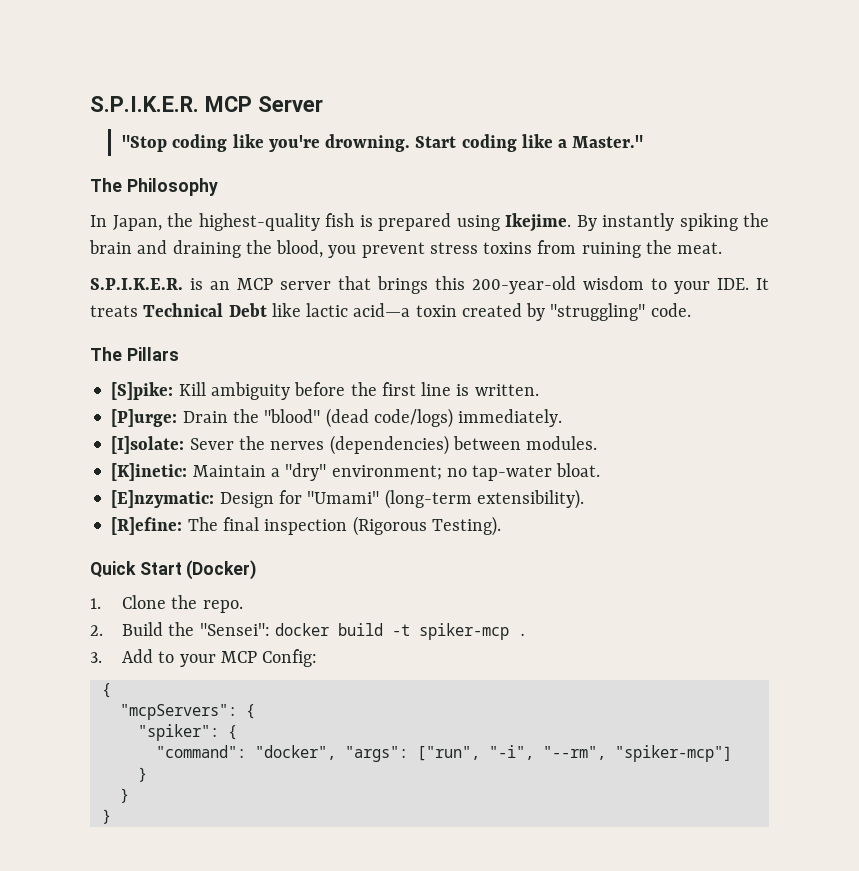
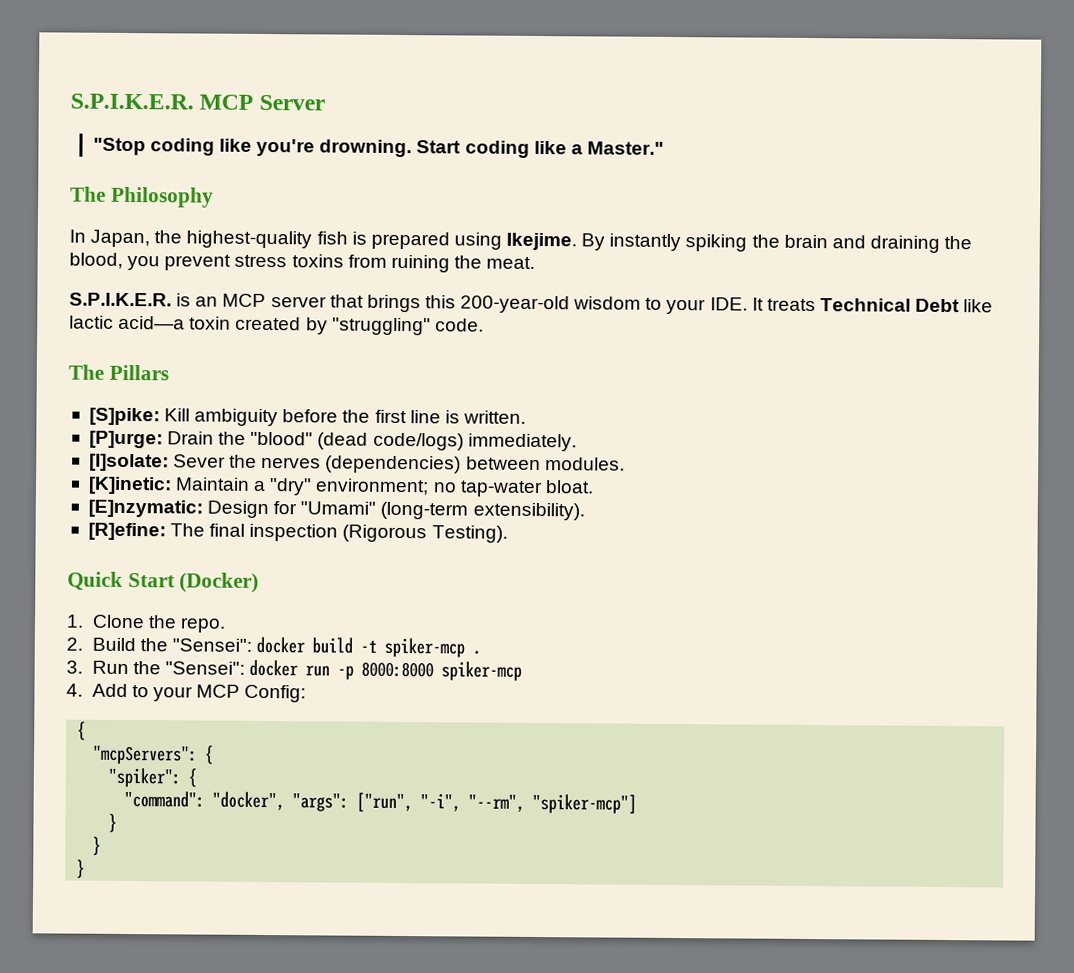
- 3. Add to your MCP Config:
+ 3. Run the "Sensei": docker run -p 8000:8000 spiker-mcp
+ 4. Add to your MCP Config:

